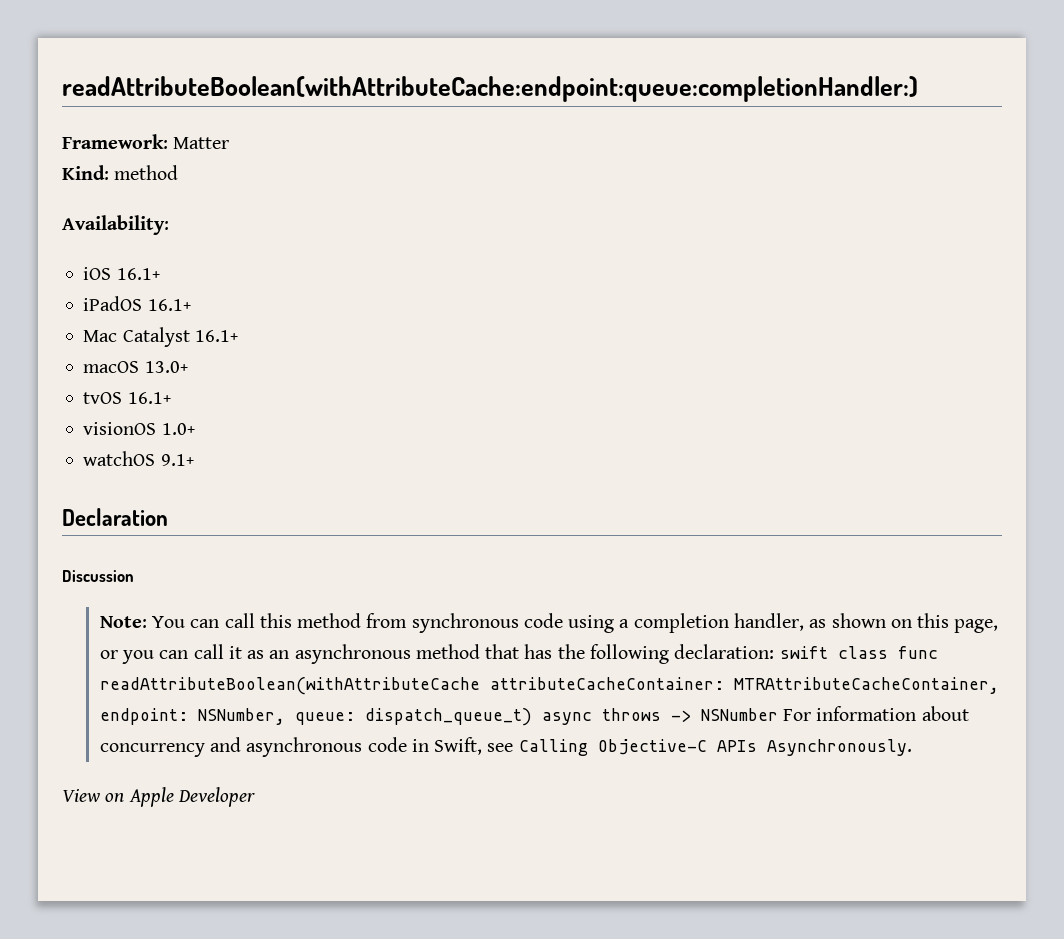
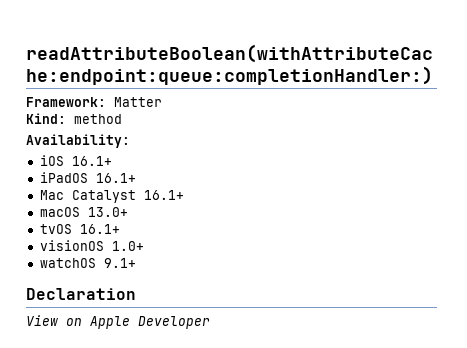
- Discussion
- Note: You can call this method from synchronous code using a completion handler, as shown on this page, or you can call it as an asynchronous method that has the following declaration: swift class func readAttributeBoolean(withAttributeCache attributeCacheContainer: MTRAttributeCacheContainer, endpoint: NSNumber, queue: dispatch_queue_t) async throws -> NSNumber For information about concurrency and asynchronous code in Swift, see Calling Objective-C APIs Asynchronously.

